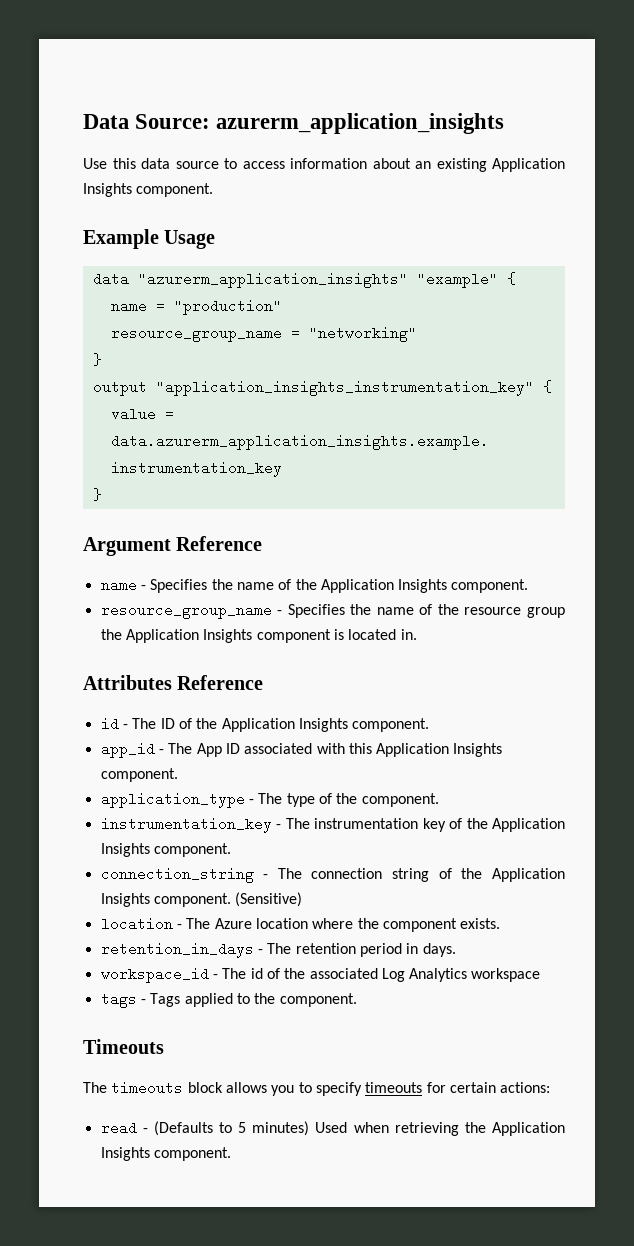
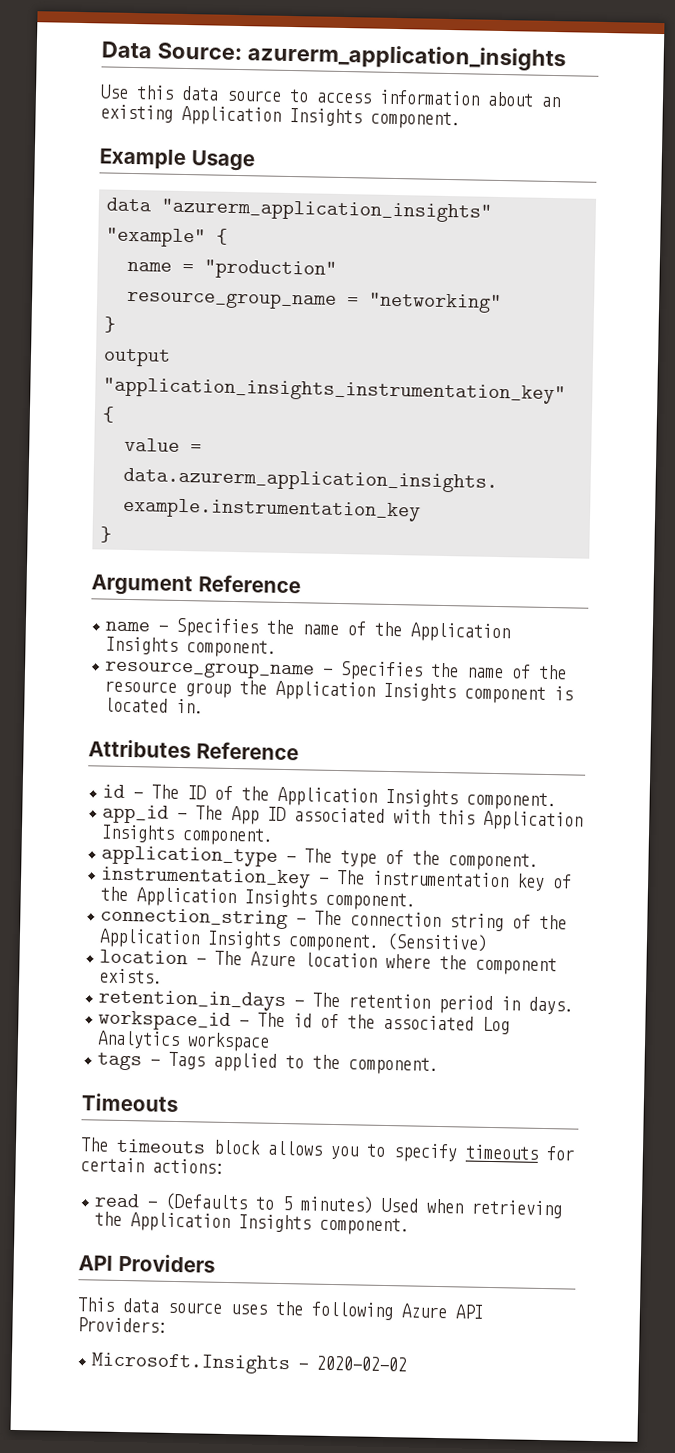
+ API Providers
+ This data source uses the following Azure API Providers:
+ Microsoft.Insights - 2020-02-02

